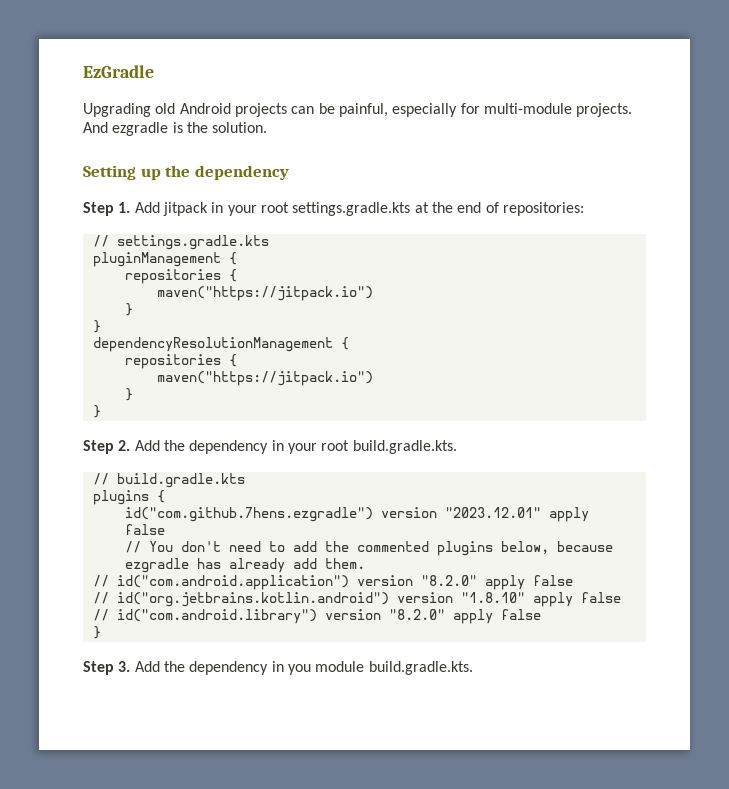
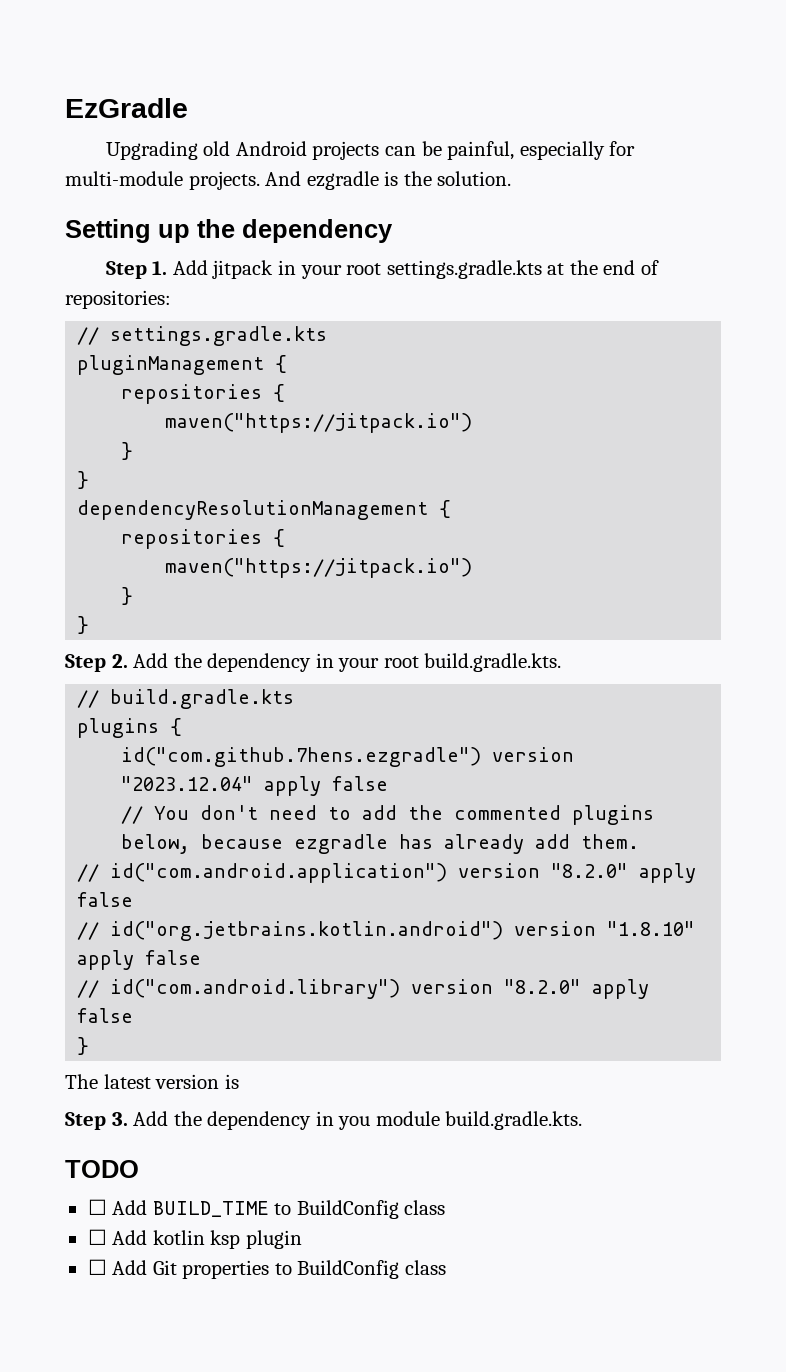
- id("com.github.7hens.ezgradle") version "2023.12.01" apply false
+ id("com.github.7hens.ezgradle") version "2023.12.04" apply false
+ The latest version is
+ TODO
+ ☐ Add BUILD_TIME to BuildConfig class
+ ☐ Add kotlin ksp plugin
+ ☐ Add Git properties to BuildConfig class

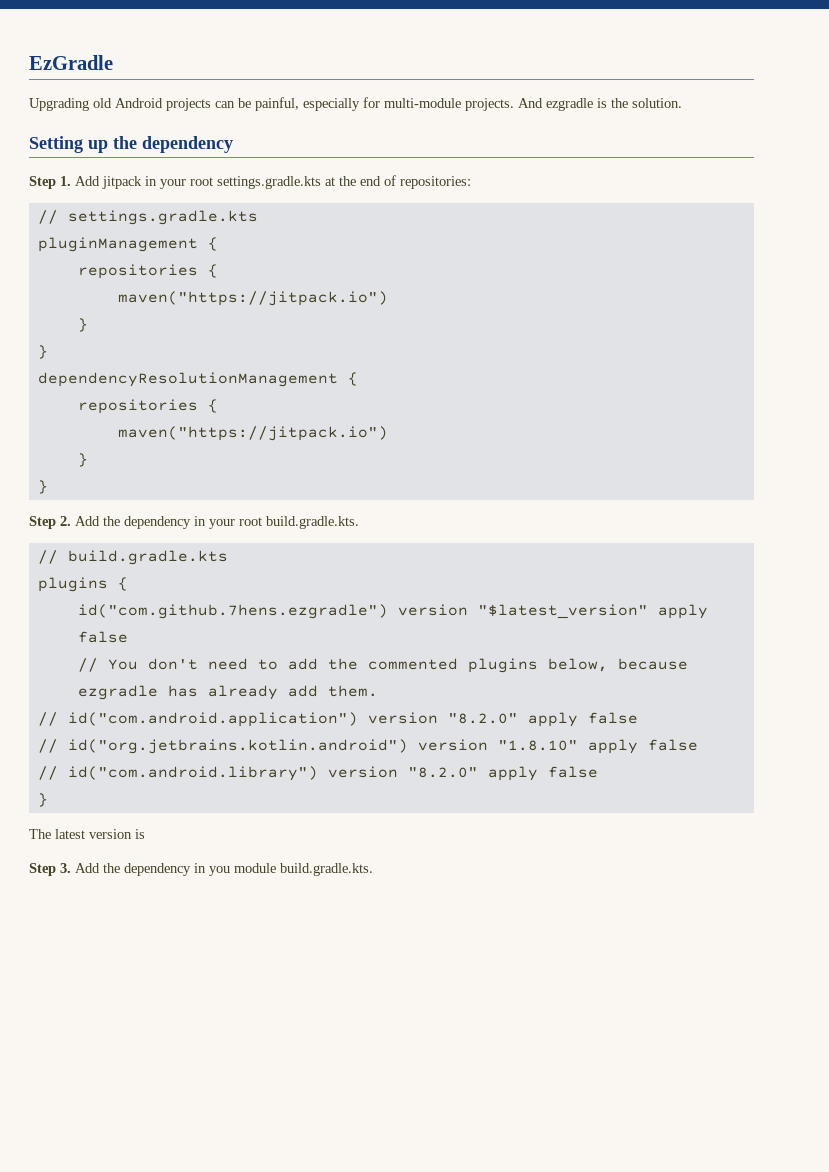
- id("com.github.7hens.ezgradle") version "2023.12.04" apply false
+ id("com.github.7hens.ezgradle") version "$latest_version" apply false
- TODO
- ☐ Add BUILD_TIME to BuildConfig class
- ☐ Add kotlin ksp plugin
- ☐ Add Git properties to BuildConfig class

